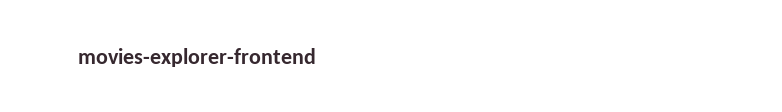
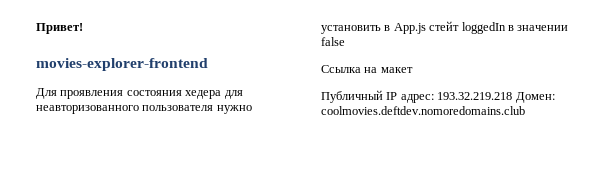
+ Привет!
+ Для проявления состояния хедера для неавторизованного пользователя нужно установить в App.js стейт loggedIn в значении false
+ Ссылка на макет
+ Публичный IP адрес: 193.32.219.218 Домен: coolmovies.deftdev.nomoredomains.club

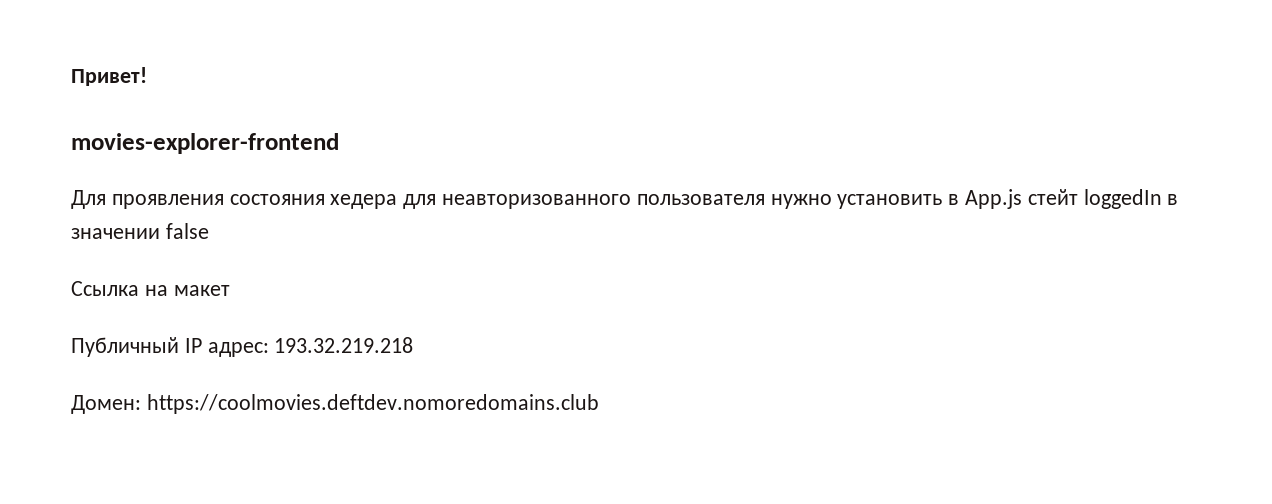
- Публичный IP адрес: 193.32.219.218 Домен: coolmovies.deftdev.nomoredomains.club
+ Публичный IP адрес: 193.32.219.218
+ Домен: https://coolmovies.deftdev.nomoredomains.club

